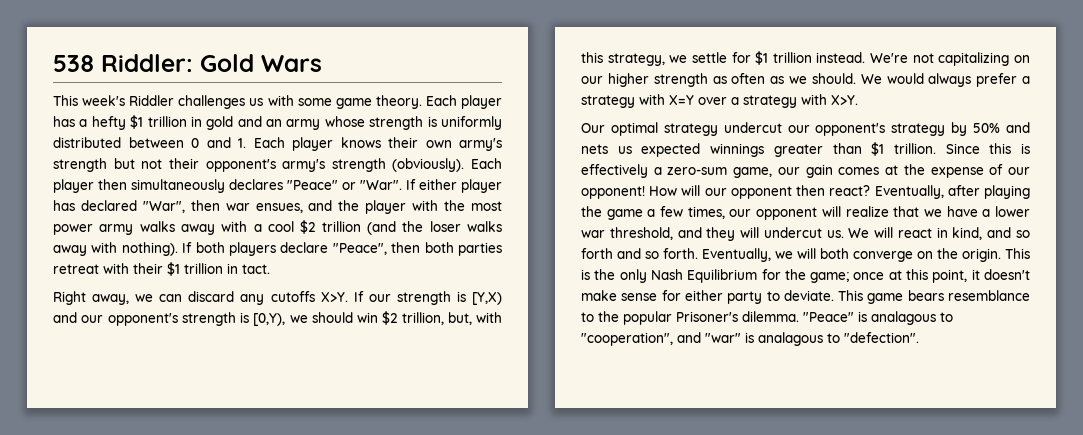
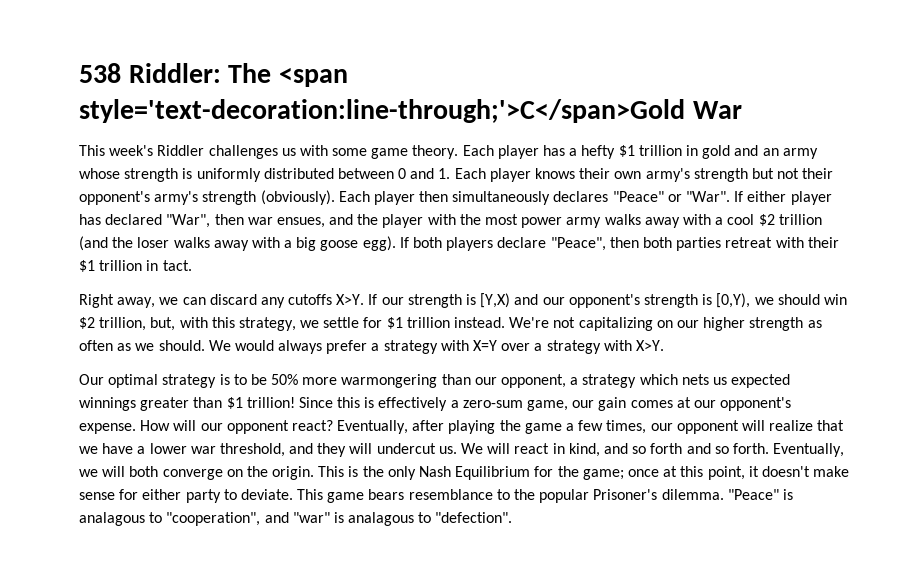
- 538 Riddler: Gold Wars
+ 538 Riddler: The <span style='text-decoration:line-through;'>C</span>Gold War
- If either player has declared "War", then war ensues, and the player with the most power army walks away with a cool $2 trillion (and the loser walks away with nothing).
+ If either player has declared "War", then war ensues, and the player with the most power army walks away with a cool $2 trillion (and the loser walks away with a big goose egg).
- Our optimal strategy undercut our opponent's strategy by 50% and nets us expected winnings greater than $1 trillion.
+ Our optimal strategy is to be 50% more warmongering than our opponent, a strategy which nets us expected winnings greater than $1 trillion!
- Since this is effectively a zero-sum game, our gain comes at the expense of our opponent!
+ Since this is effectively a zero-sum game, our gain comes at our opponent's expense.
- How will our opponent then react?
+ How will our opponent react?

